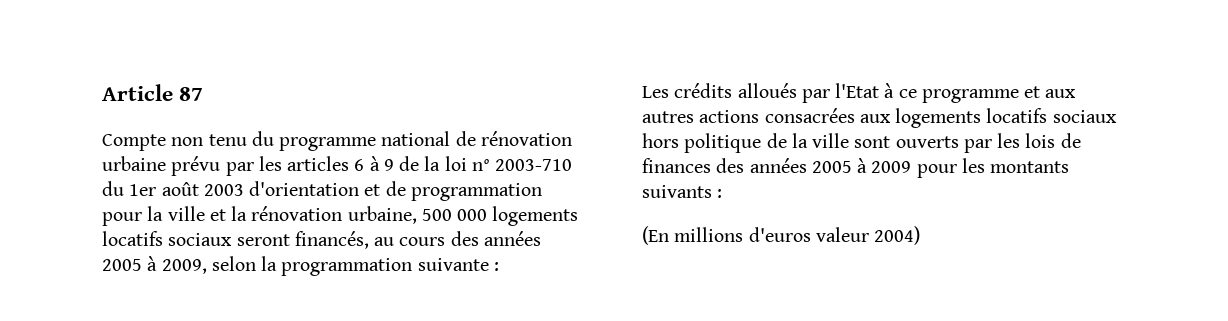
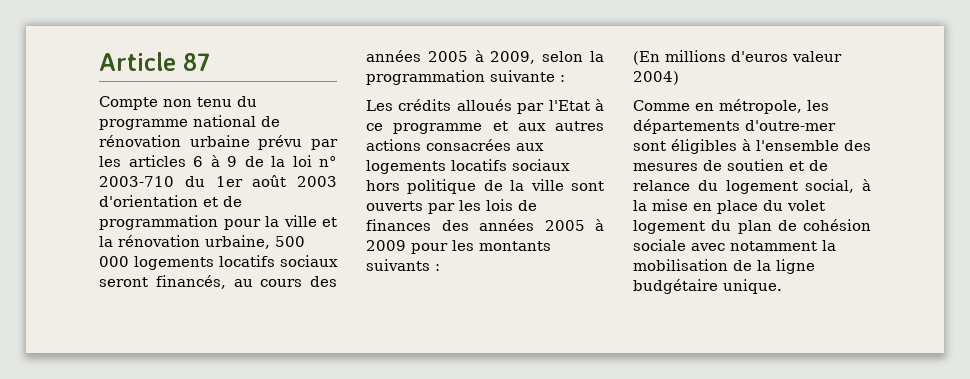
+ Comme en métropole, les départements d'outre-mer sont éligibles à l'ensemble des mesures de soutien et de relance du logement social, à la mise en place du volet logement du plan de cohésion sociale avec notamment la mobilisation de la ligne budgétaire unique.

